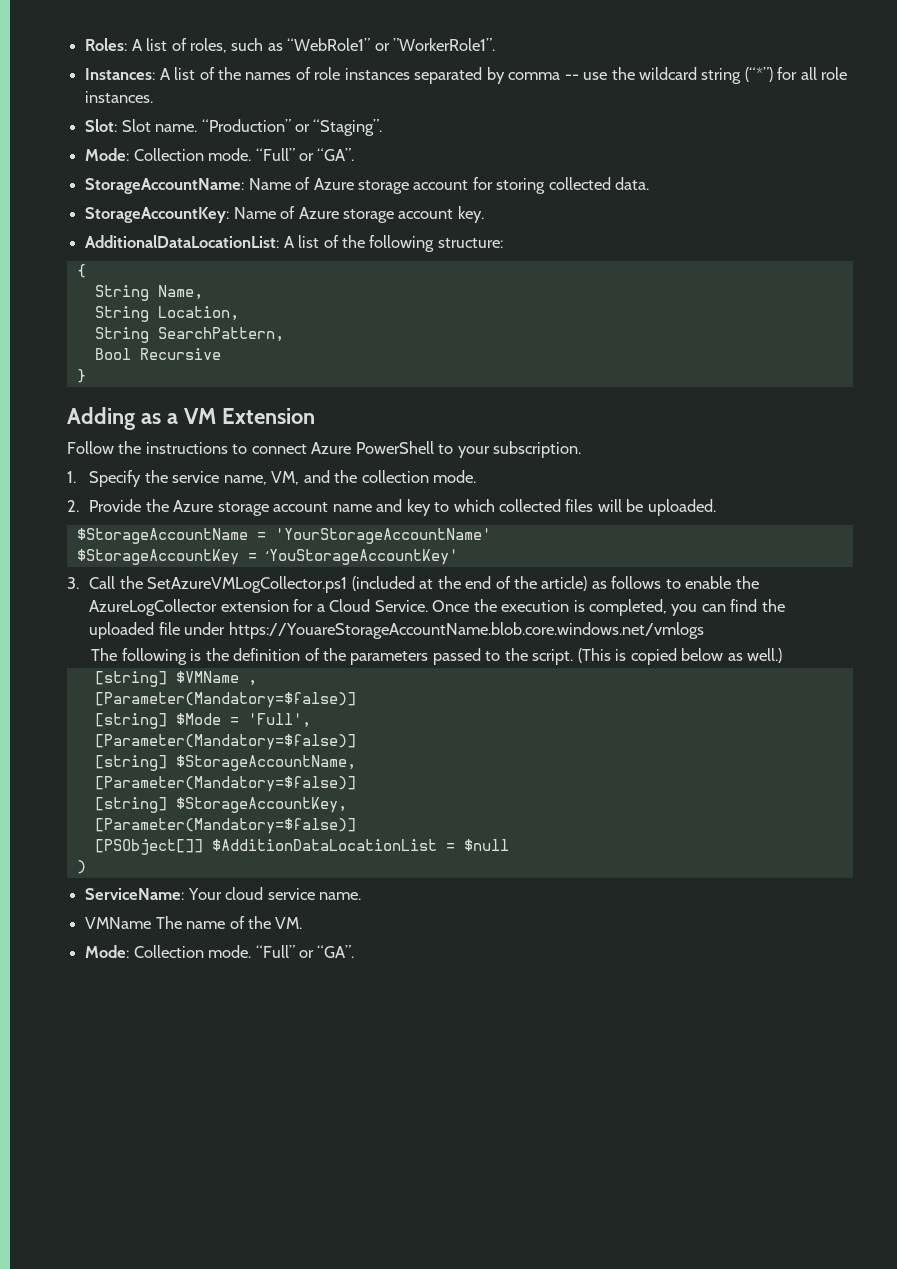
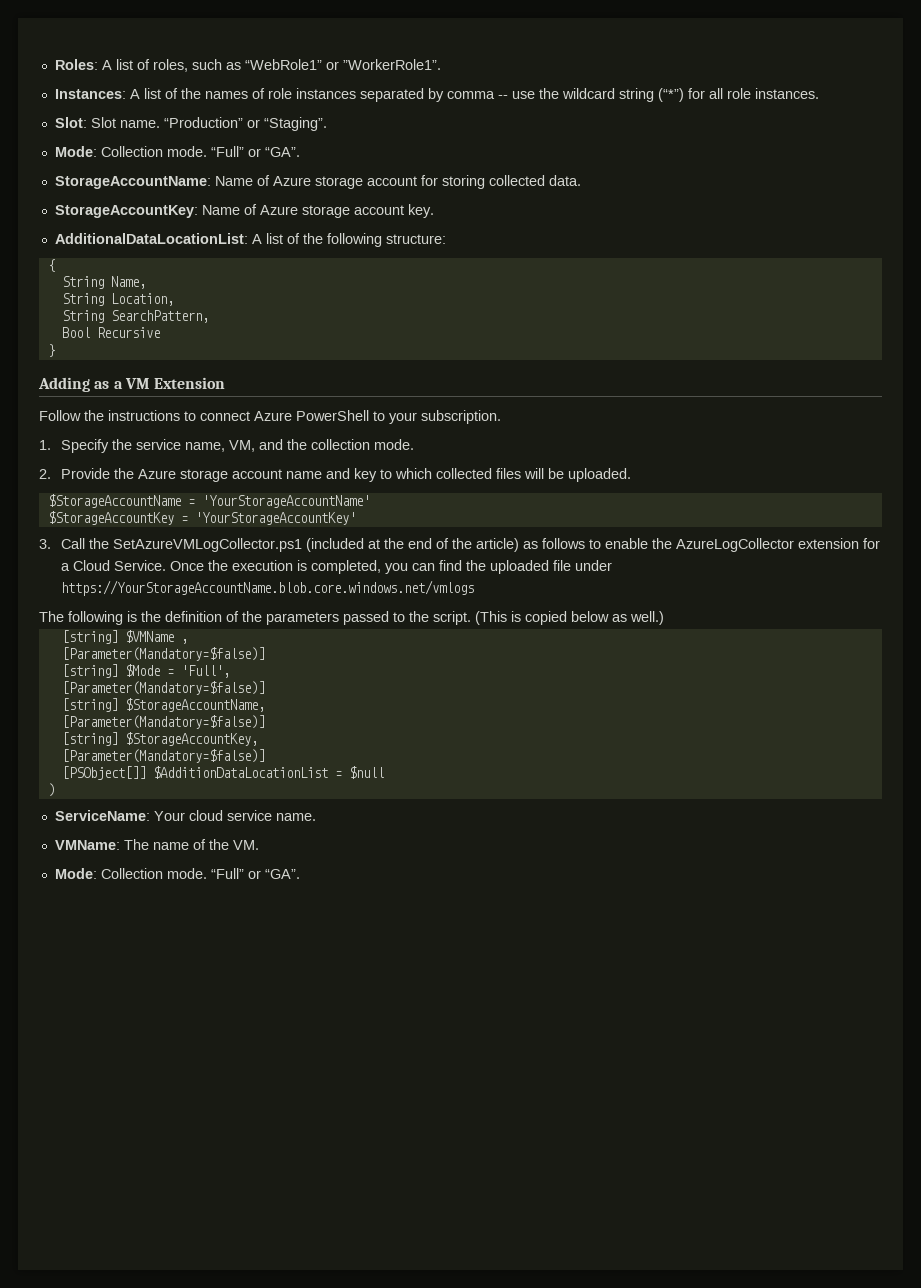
- $StorageAccountKey = ‘YouStorageAccountKey'
+ $StorageAccountKey = 'YourStorageAccountKey'
- Once the execution is completed, you can find the uploaded file under https://YouareStorageAccountName.blob.core.windows.net/vmlogs
+ Once the execution is completed, you can find the uploaded file under https://YourStorageAccountName.blob.core.windows.net/vmlogs
- VMName The name of the VM.
+ VMName: The name of the VM.

